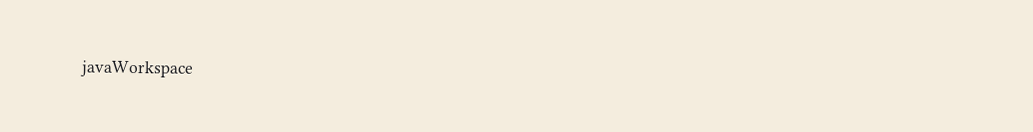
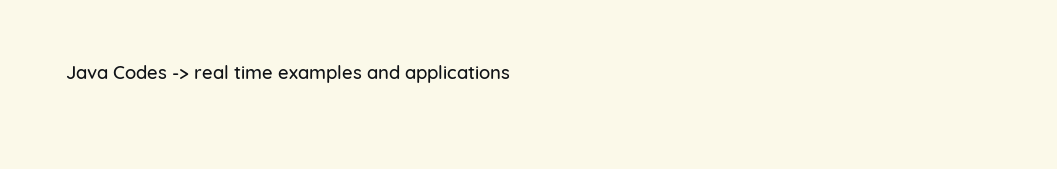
- javaWorkspace
+ Java Codes -> real time examples and applications

